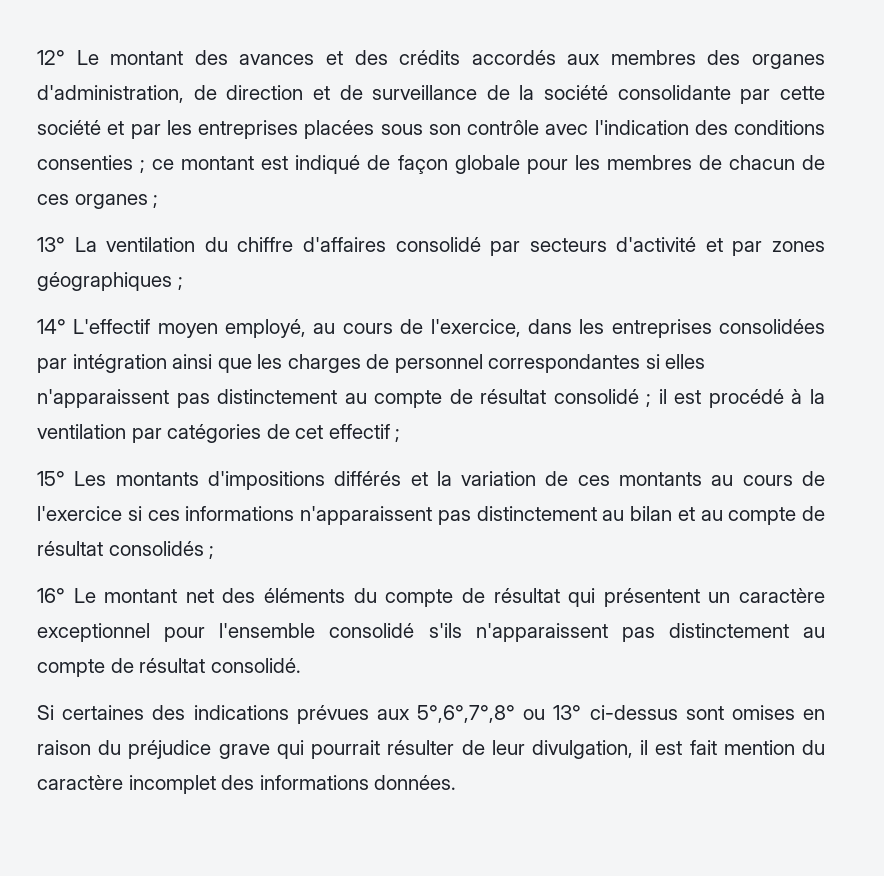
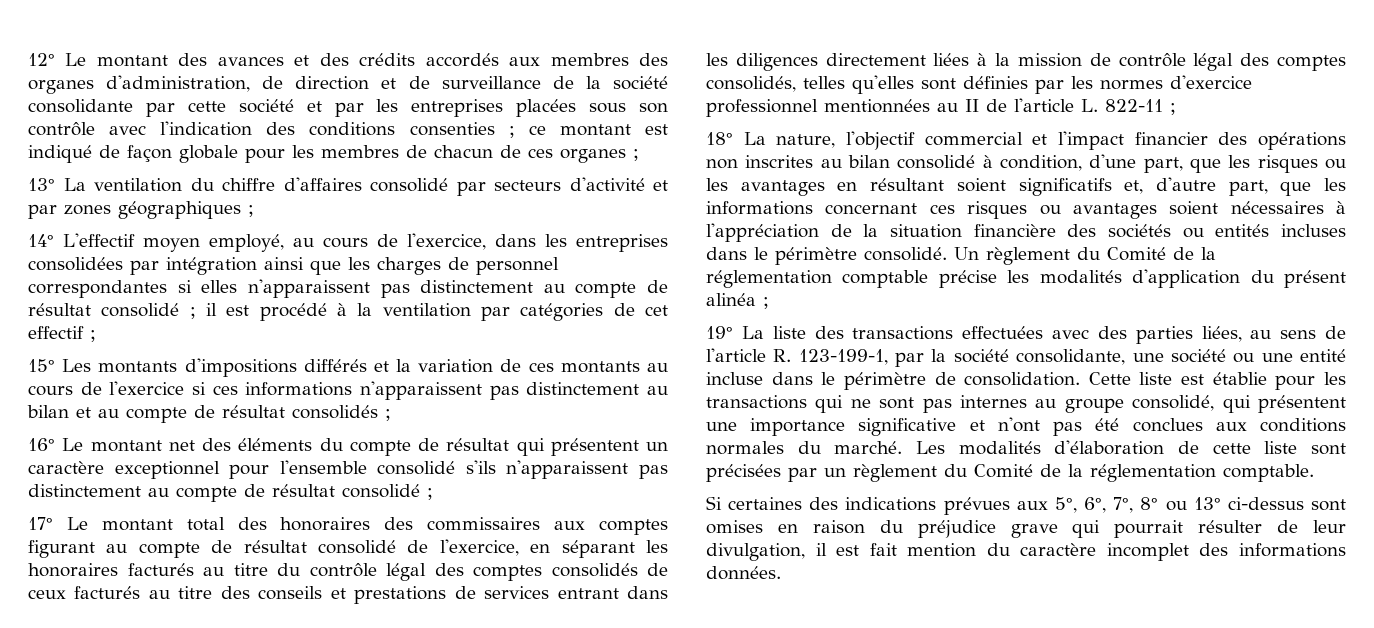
- 16° Le montant net des éléments du compte de résultat qui présentent un caractère exceptionnel pour l'ensemble consolidé s'ils n'apparaissent pas distinctement au compte de résultat consolidé.
+ 16° Le montant net des éléments du compte de résultat qui présentent un caractère exceptionnel pour l'ensemble consolidé s'ils n'apparaissent pas distinctement au compte de résultat consolidé ;
+ 17° Le montant total des honoraires des commissaires aux comptes figurant au compte de résultat consolidé de l'exercice, en séparant les honoraires facturés au titre du contrôle légal des comptes consolidés de ceux facturés au titre des conseils et prestations de services entrant dans les diligences directement liées à la mission de contrôle légal des comptes consolidés, telles qu'elles sont définies par les normes d'exercice professionnel mentionnées au II de l'article L. 822-11 ;
+ 18° La nature, l'objectif commercial et l'impact financier des opérations non inscrites au bilan consolidé à condition, d'une part, que les risques ou les avantages en résultant soient significatifs et, d'autre part, que les informations concernant ces risques ou avantages soient nécessaires à l'appréciation de la situation financière des sociétés ou entités incluses dans le périmètre consolidé. Un règlement du Comité de la réglementation comptable précise les modalités d'application du présent alinéa ;
+ 19° La liste des transactions effectuées avec des parties liées, au sens de l'article R. 123-199-1, par la société consolidante, une société ou une entité incluse dans le périmètre de consolidation. Cette liste est établie pour les transactions qui ne sont pas internes au groupe consolidé, qui présentent une importance significative et n'ont pas été conclues aux conditions normales du marché. Les modalités d'élaboration de cette liste sont précisées par un règlement du Comité de la réglementation comptable.
- Si certaines des indications prévues aux 5°,6°,7°,8° ou 13° ci-dessus sont omises en raison du préjudice grave qui pourrait résulter de leur divulgation, il est fait mention du caractère incomplet des informations données.
+ Si certaines des indications prévues aux 5°, 6°, 7°, 8° ou 13° ci-dessus sont omises en raison du préjudice grave qui pourrait résulter de leur divulgation, il est fait mention du caractère incomplet des informations données.

